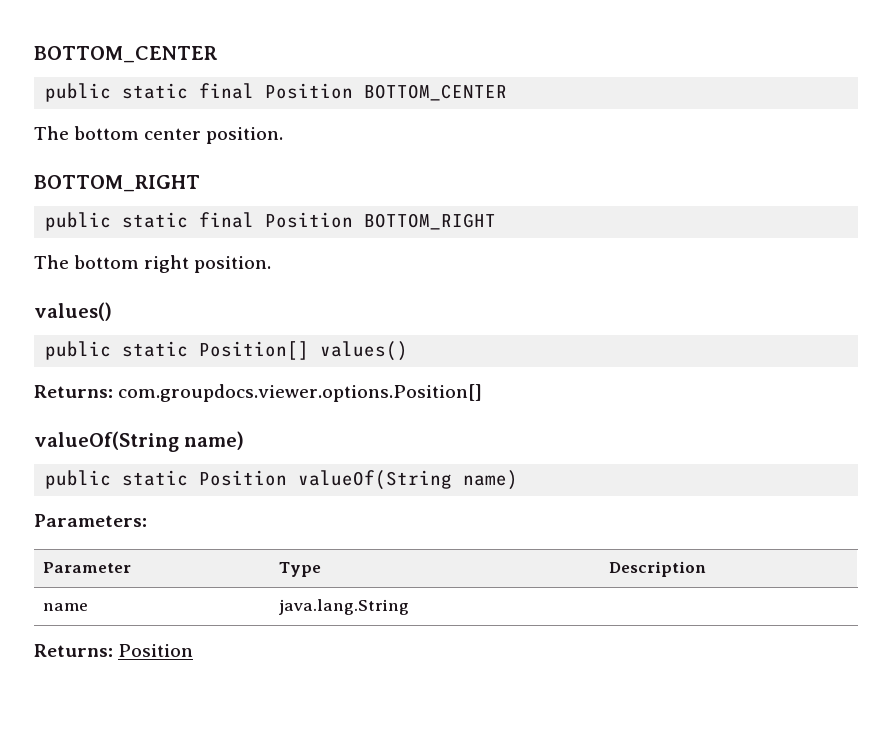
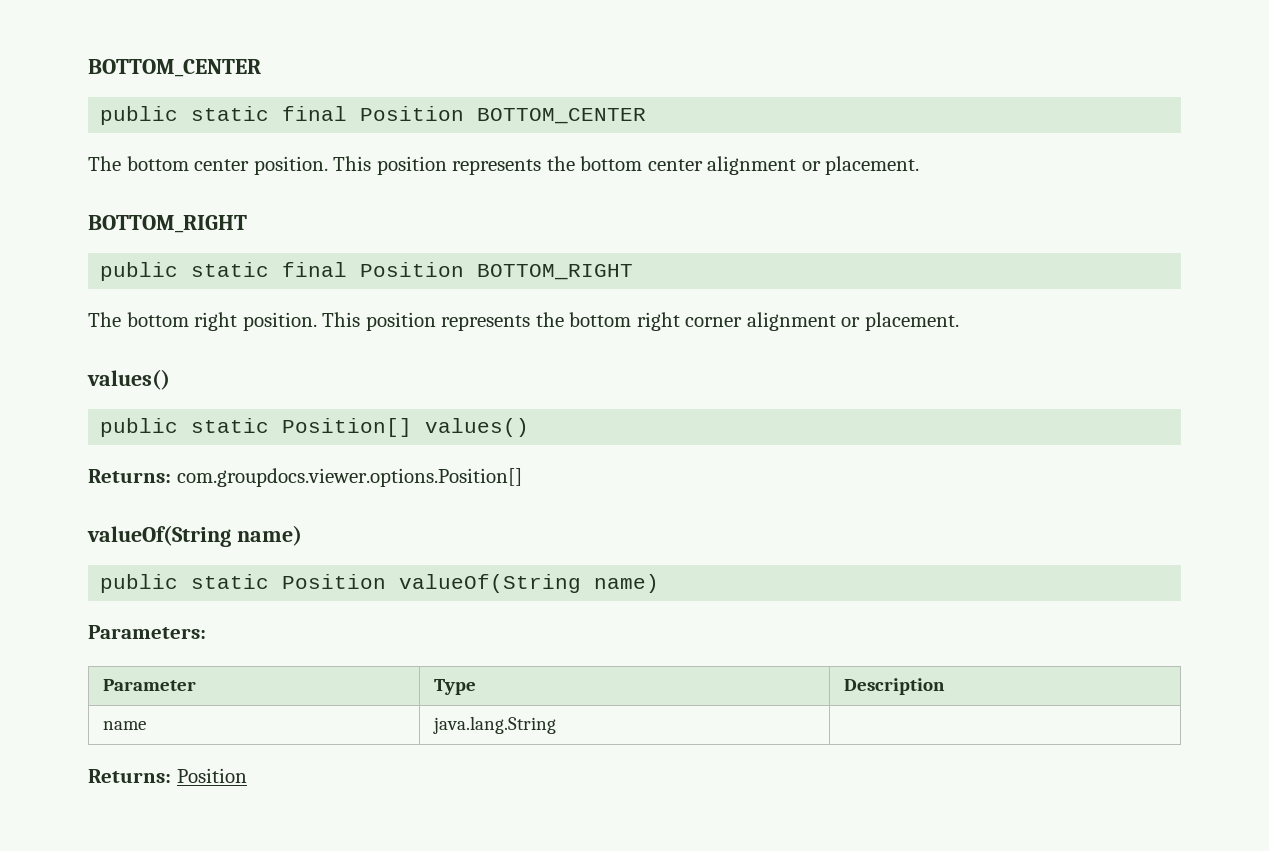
+ This position represents the bottom center alignment or placement.
+ This position represents the bottom right corner alignment or placement.

